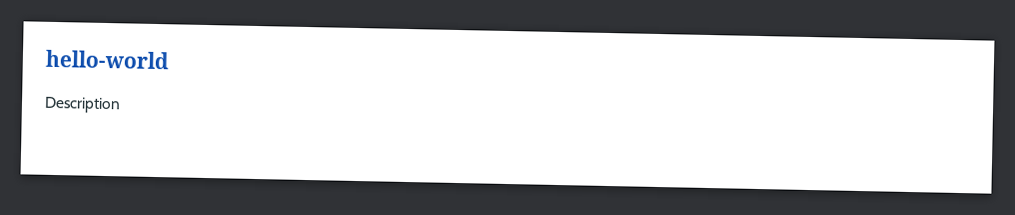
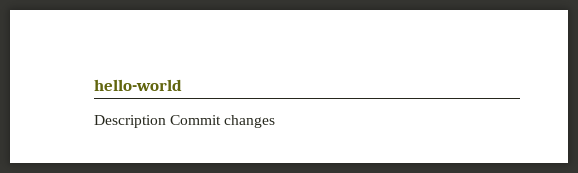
- Description
+ Description Commit changes

